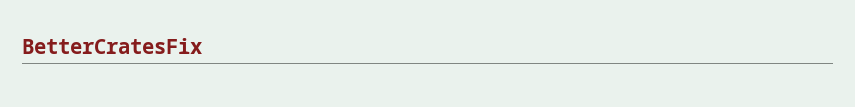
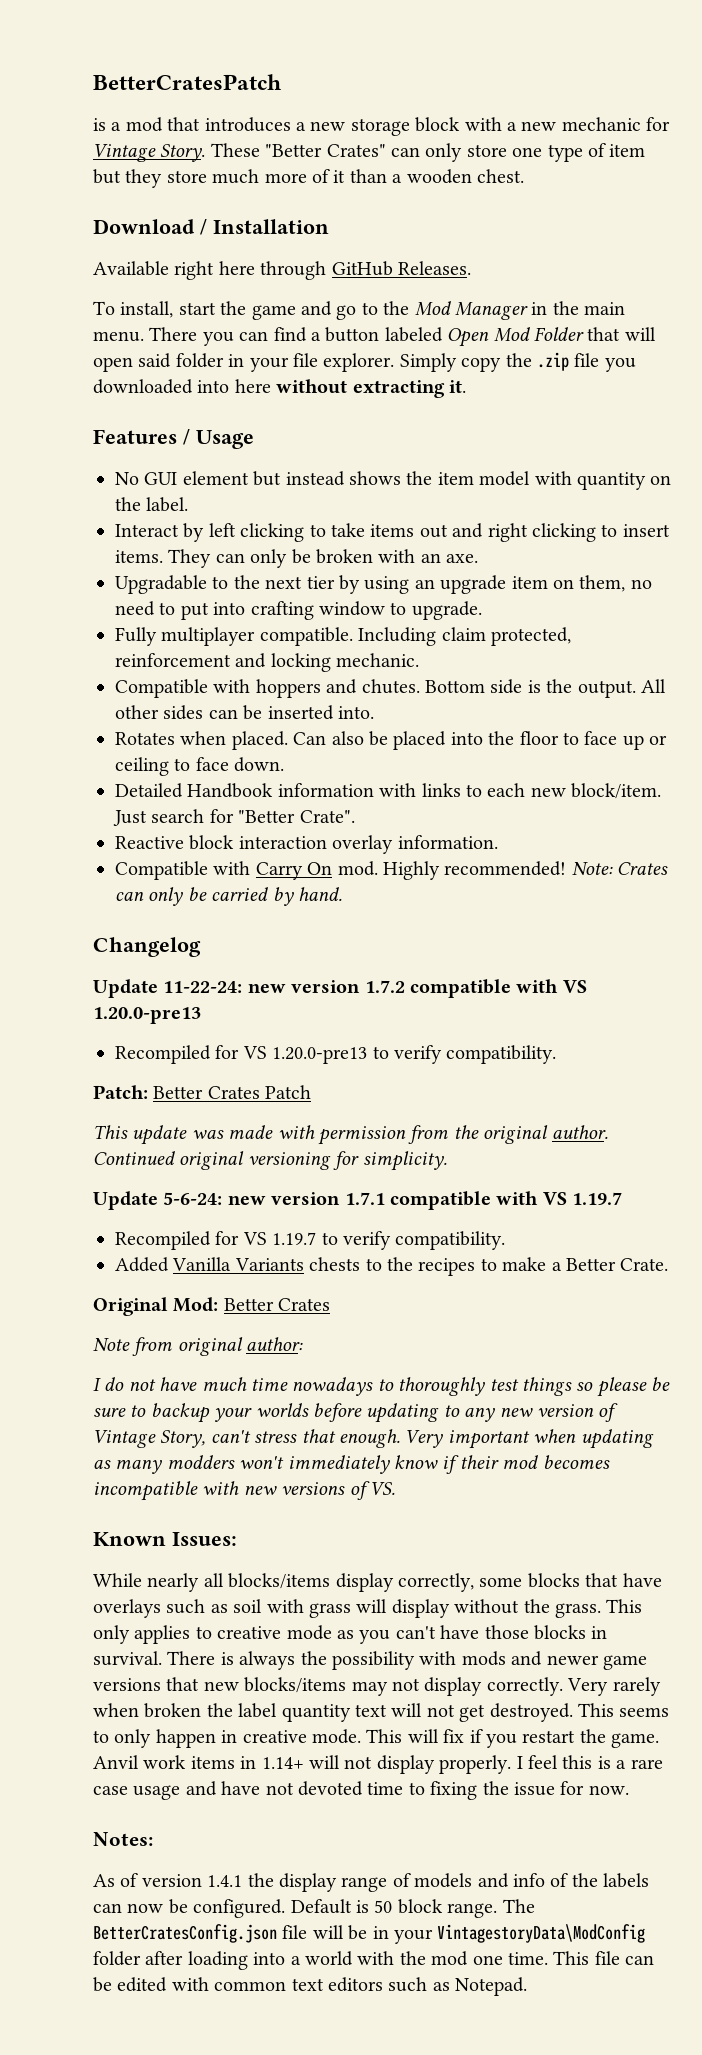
- BetterCratesFix
+ BetterCratesPatch
+ is a mod that introduces a new storage block with a new mechanic for Vintage Story. These "Better Crates" can only store one type of item but they store much more of it than a wooden chest.
+ Download / Installation
+ Available right here through GitHub Releases.
+ To install, start the game and go to the Mod Manager in the main menu. There you can find a button labeled Open Mod Folder that will open said folder in your file explorer. Simply copy the .zip file you downloaded into here without extracting it.
+ Features / Usage
+ No GUI element but instead shows the item model with quantity on the label.
+ Interact by left clicking to take items out and right clicking to insert items. They can only be broken with an axe.
+ Upgradable to the next tier by using an upgrade item on them, no need to put into crafting window to upgrade.
+ Fully multiplayer compatible. Including claim protected, reinforcement and locking mechanic.
+ Compatible with hoppers and chutes. Bottom side is the output. All other sides can be inserted into.
+ Rotates when placed. Can also be placed into the floor to face up or ceiling to face down.
+ Detailed Handbook information with links to each new block/item. Just search for "Better Crate".
+ Reactive block interaction overlay information.
+ Compatible with Carry On mod. Highly recommended! Note: Crates can only be carried by hand.
+ Changelog
+ Update 11-22-24: new version 1.7.2 compatible with VS 1.20.0-pre13
+ Recompiled for VS 1.20.0-pre13 to verify compatibility.
+ Patch: Better Crates Patch
+ This update was made with permission from the original author. Continued original versioning for simplicity.
+ Update 5-6-24: new version 1.7.1 compatible with VS 1.19.7
+ Recompiled for VS 1.19.7 to verify compatibility.
+ Added Vanilla Variants chests to the recipes to make a Better Crate.
+ Original Mod: Better Crates
+ Note from original author:
+ I do not have much time nowadays to thoroughly test things so please be sure to backup your worlds before updating to any new version of Vintage Story, can't stress that enough. Very important when updating as many modders won't immediately know if their mod becomes incompatible with new versions of VS.
+ Known Issues:
+ While nearly all blocks/items display correctly, some blocks that have overlays such as soil with grass will display without the grass. This only applies to creative mode as you can't have those blocks in survival. There is always the possibility with mods and newer game versions that new blocks/items may not display correctly. Very rarely when broken the label quantity text will not get destroyed. This seems to only happen in creative mode. This will fix if you restart the game. Anvil work items in 1.14+ will not display properly. I feel this is a rare case usage and have not devoted time to fixing the issue for now.
+ Notes:
+ As of version 1.4.1 the display range of models and info of the labels can now be configured. Default is 50 block range. The BetterCratesConfig.json file will be in your VintagestoryData\ModConfig folder after loading into a world with the mod one time. This file can be edited with common text editors such as Notepad.

